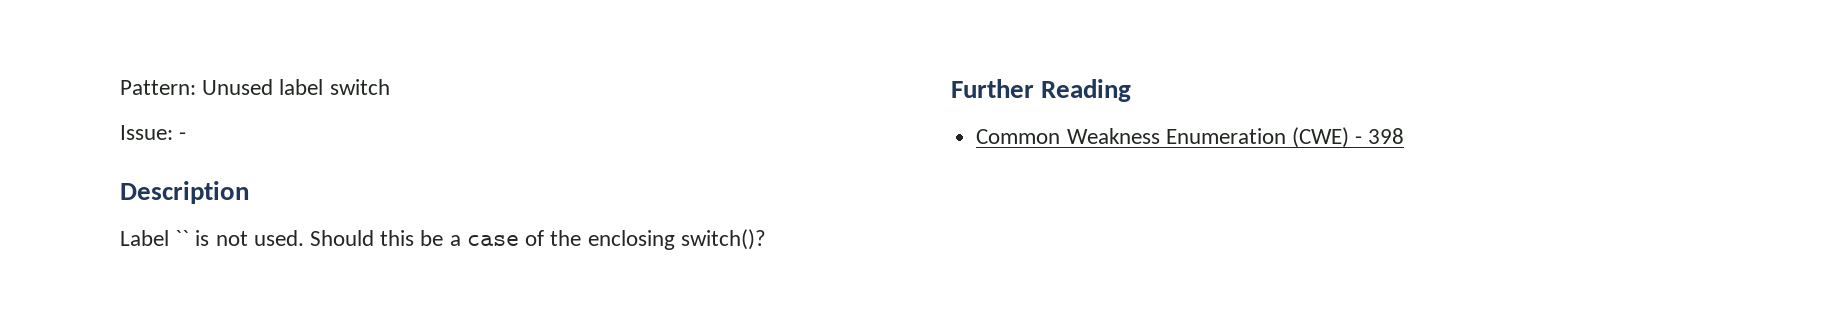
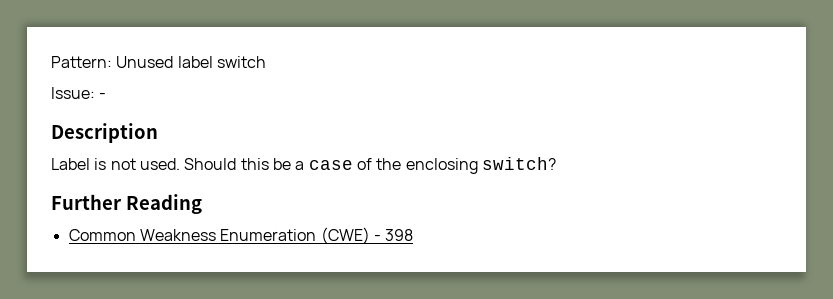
- Label `` is not used.
+ Label is not used.
- Should this be a case of the enclosing switch()?
+ Should this be a case of the enclosing switch?

